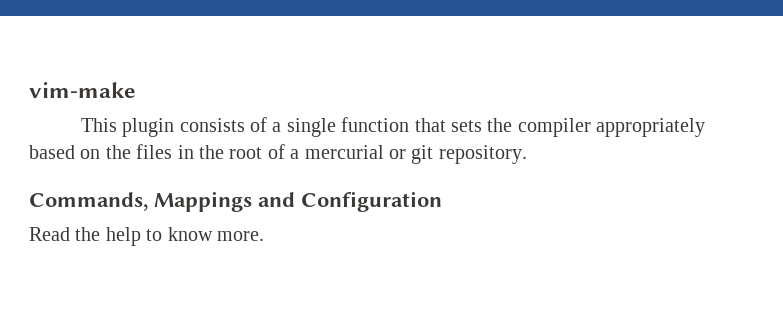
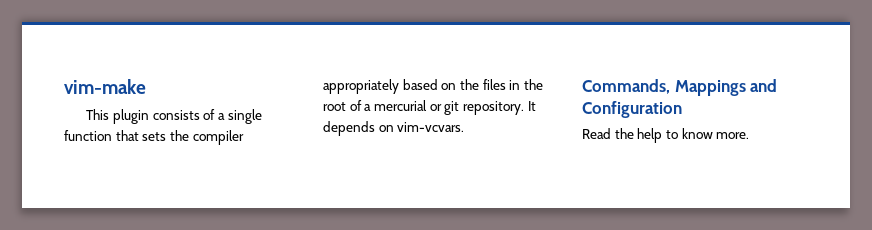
+ It depends on vim-vcvars.

